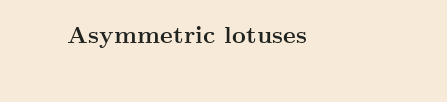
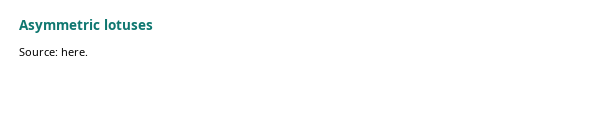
+ Source: here.

